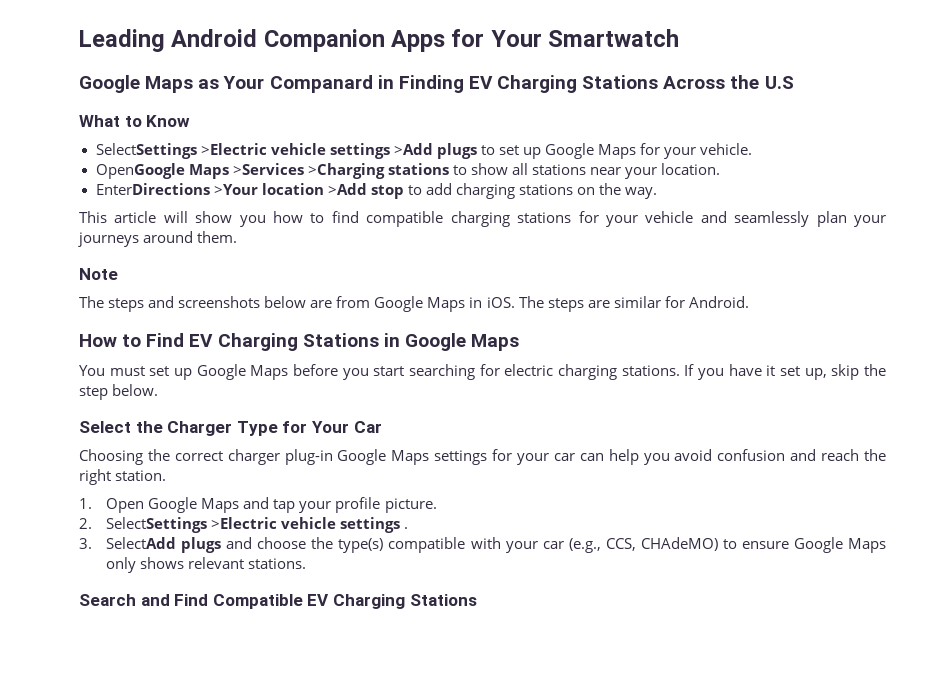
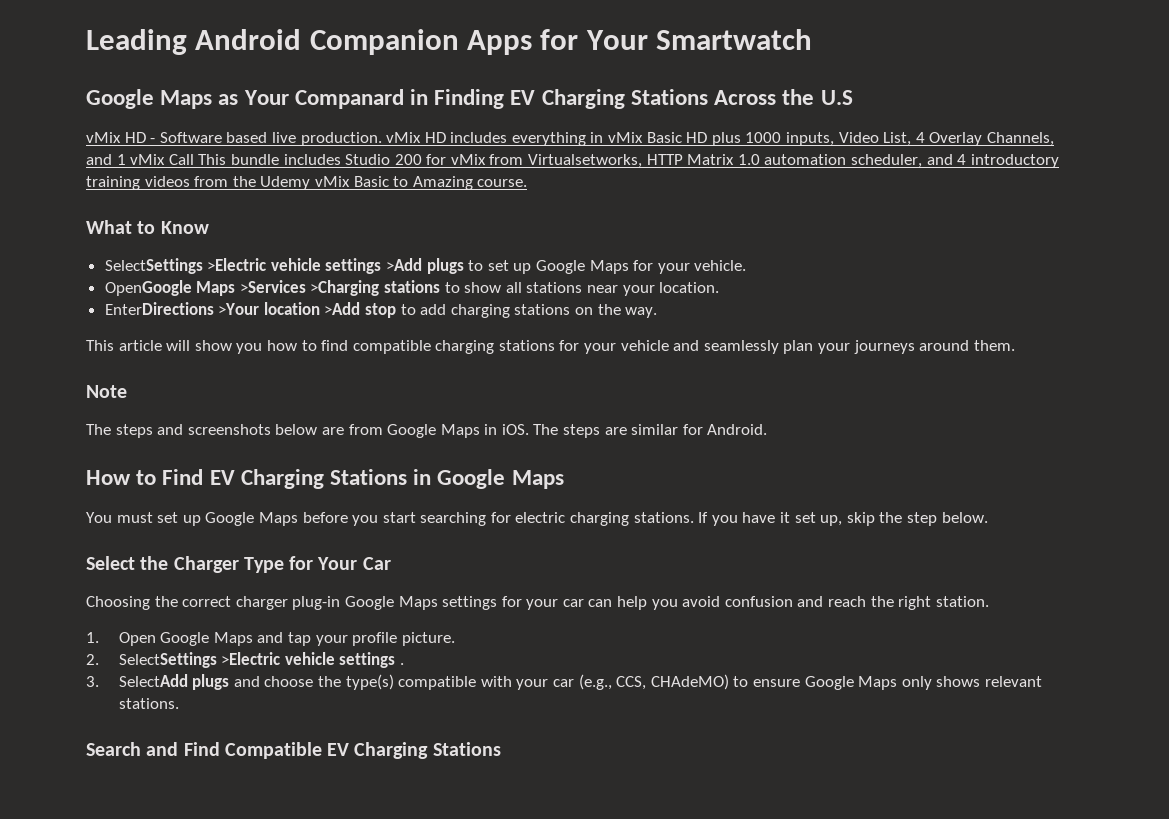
+ vMix HD - Software based live production. vMix HD includes everything in vMix Basic HD plus 1000 inputs, Video List, 4 Overlay Channels, and 1 vMix Call This bundle includes Studio 200 for vMix from Virtualsetworks, HTTP Matrix 1.0 automation scheduler, and 4 introductory training videos from the Udemy vMix Basic to Amazing course.

